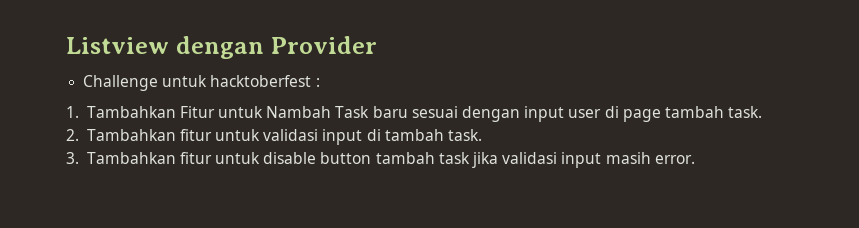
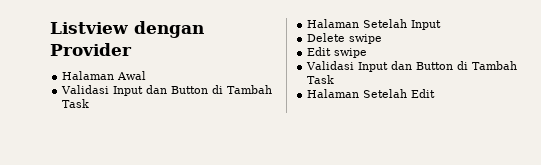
- Challenge untuk hacktoberfest :
- 1. Tambahkan Fitur untuk Nambah Task baru sesuai dengan input user di page tambah task.
- 2. Tambahkan fitur untuk validasi input di tambah task.
- 3. Tambahkan fitur untuk disable button tambah task jika validasi input masih error.
+ Halaman Awal
+ Validasi Input dan Button di Tambah Task
+ Halaman Setelah Input
+ Delete swipe
+ Edit swipe
+ Validasi Input dan Button di Tambah Task
+ Halaman Setelah Edit

